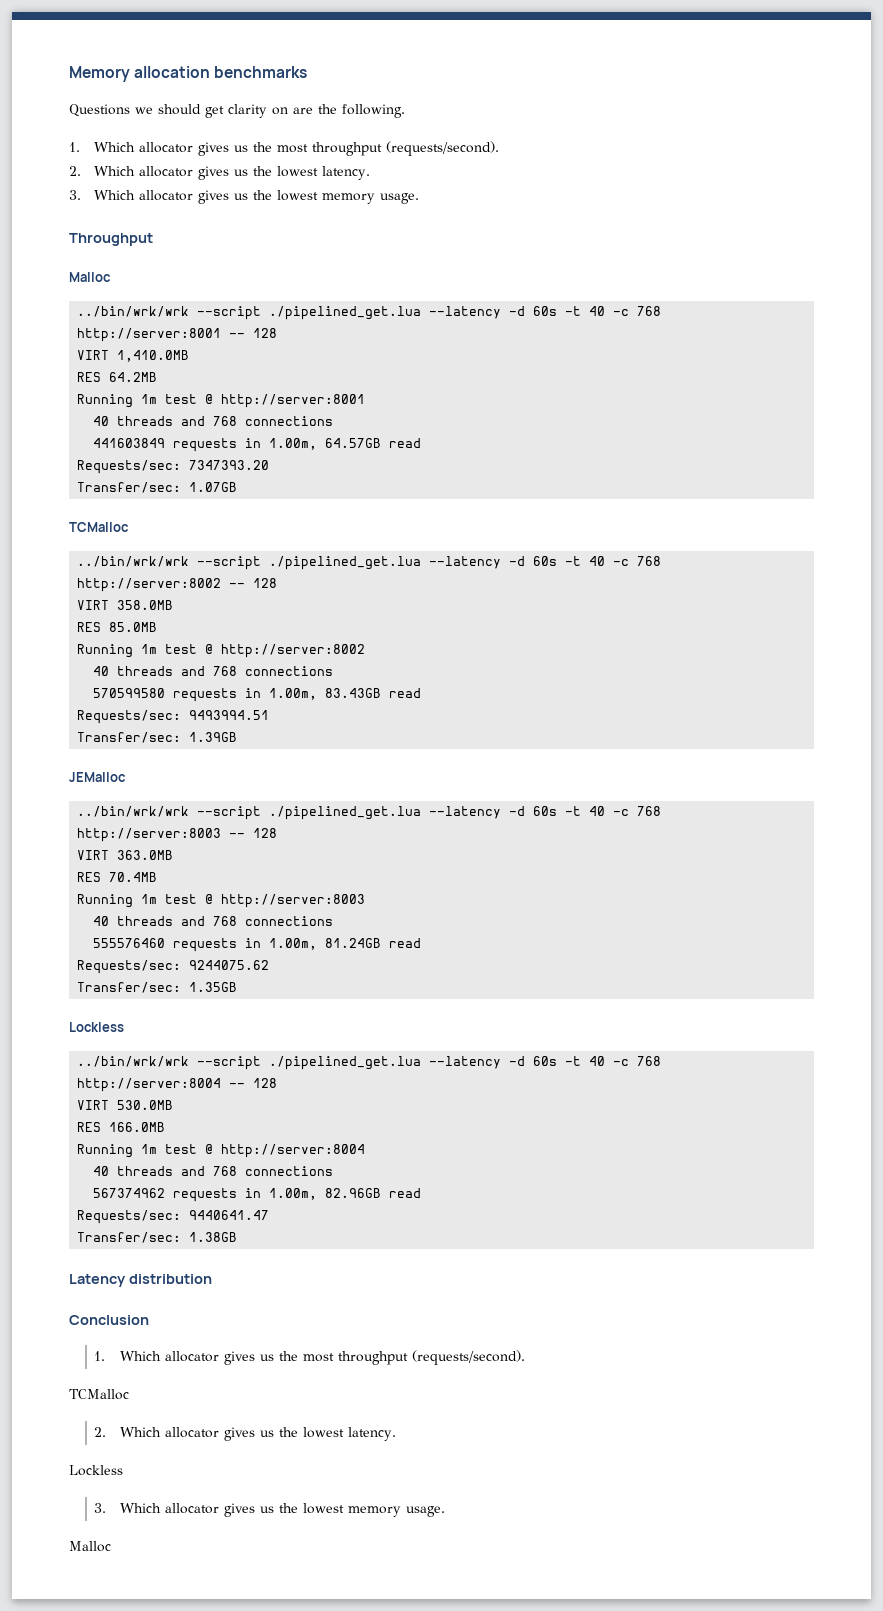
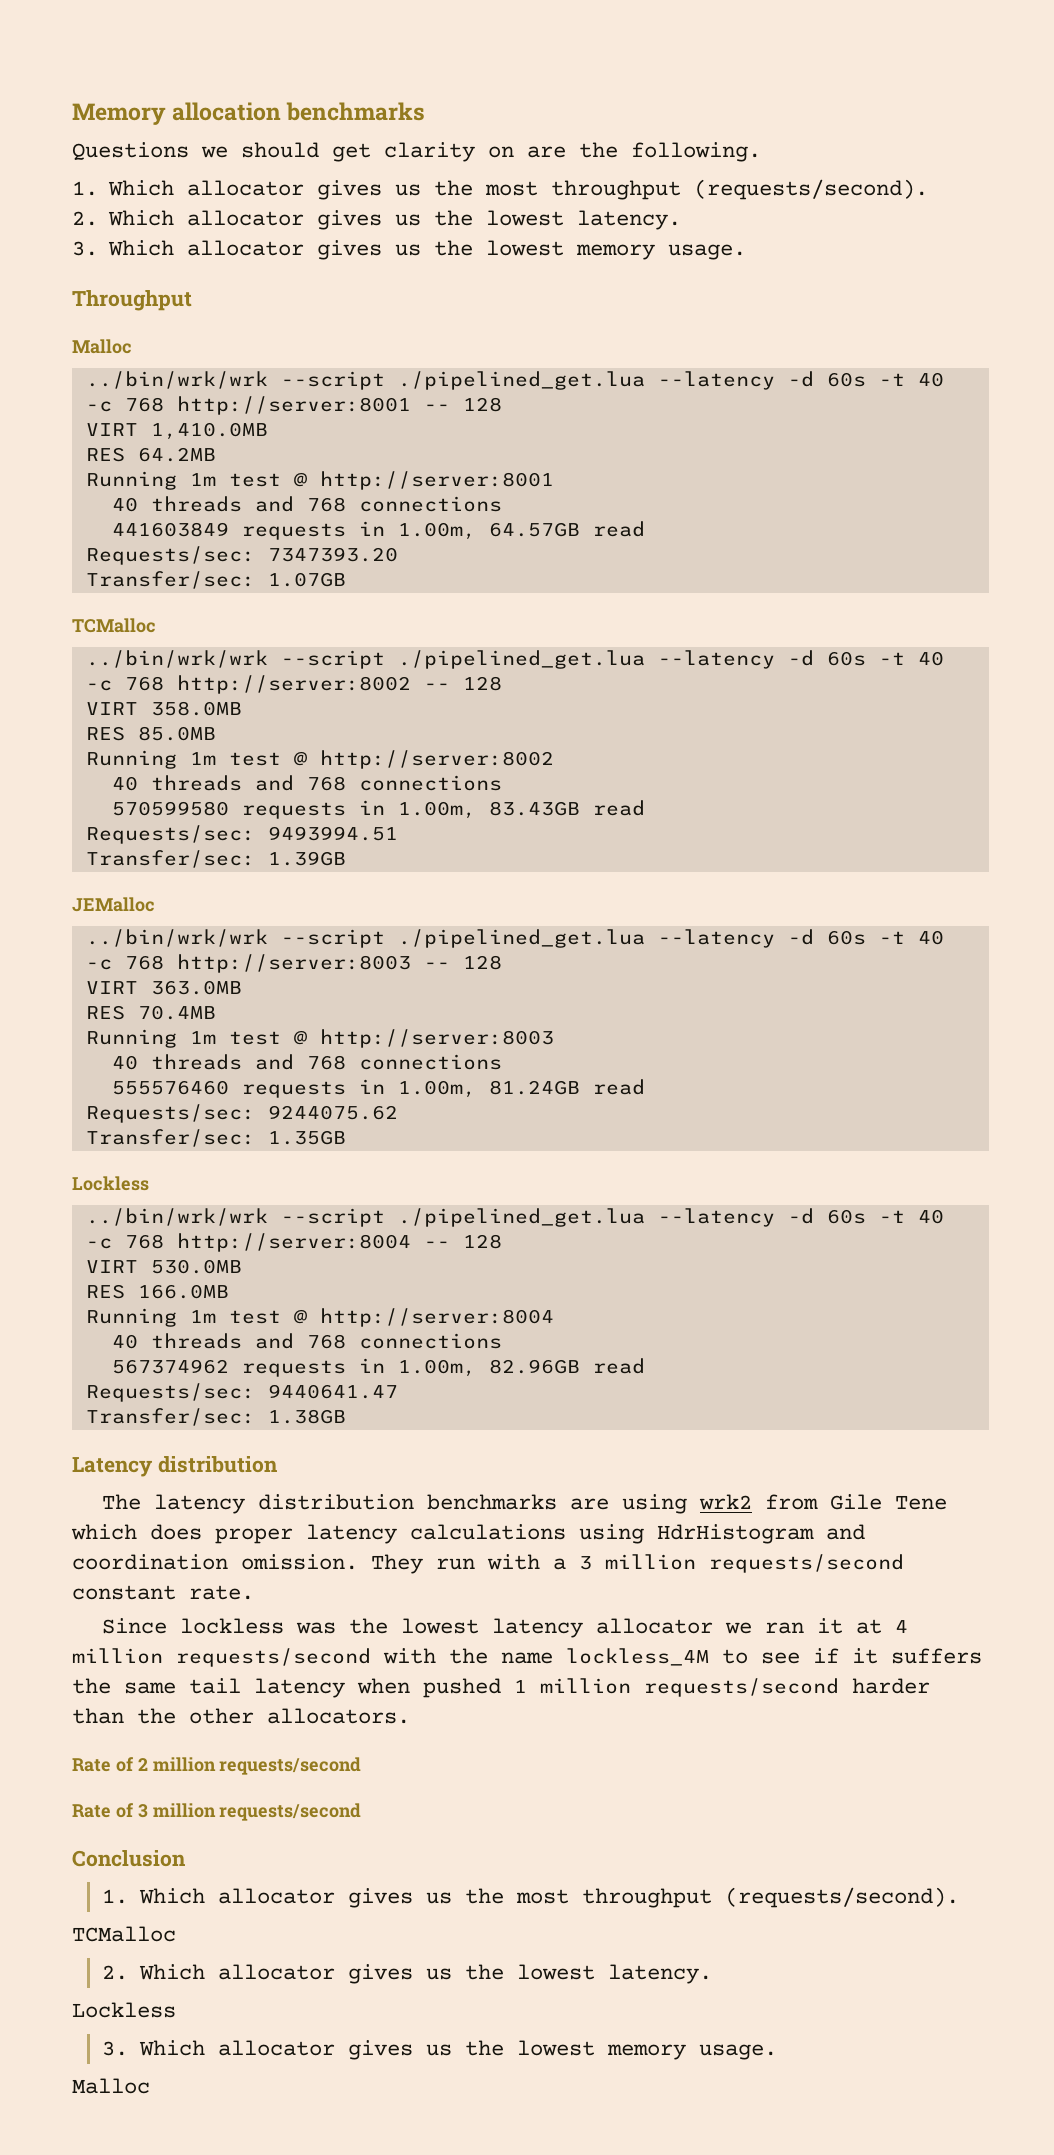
+ The latency distribution benchmarks are using wrk2 from Gile Tene which does proper latency calculations using HdrHistogram and coordination omission. They run with a 3 million requests/second constant rate.
+ Since lockless was the lowest latency allocator we ran it at 4 million requests/second with the name lockless_4M to see if it suffers the same tail latency when pushed 1 million requests/second harder than the other allocators.
+ Rate of 2 million requests/second
+ Rate of 3 million requests/second

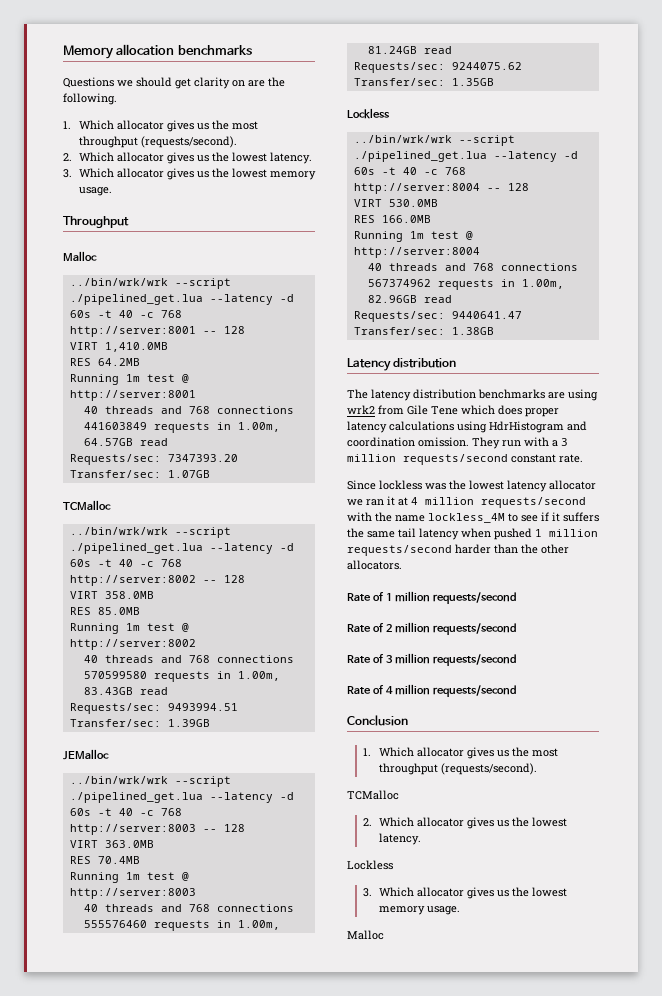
+ Rate of 1 million requests/second
+ Rate of 4 million requests/second

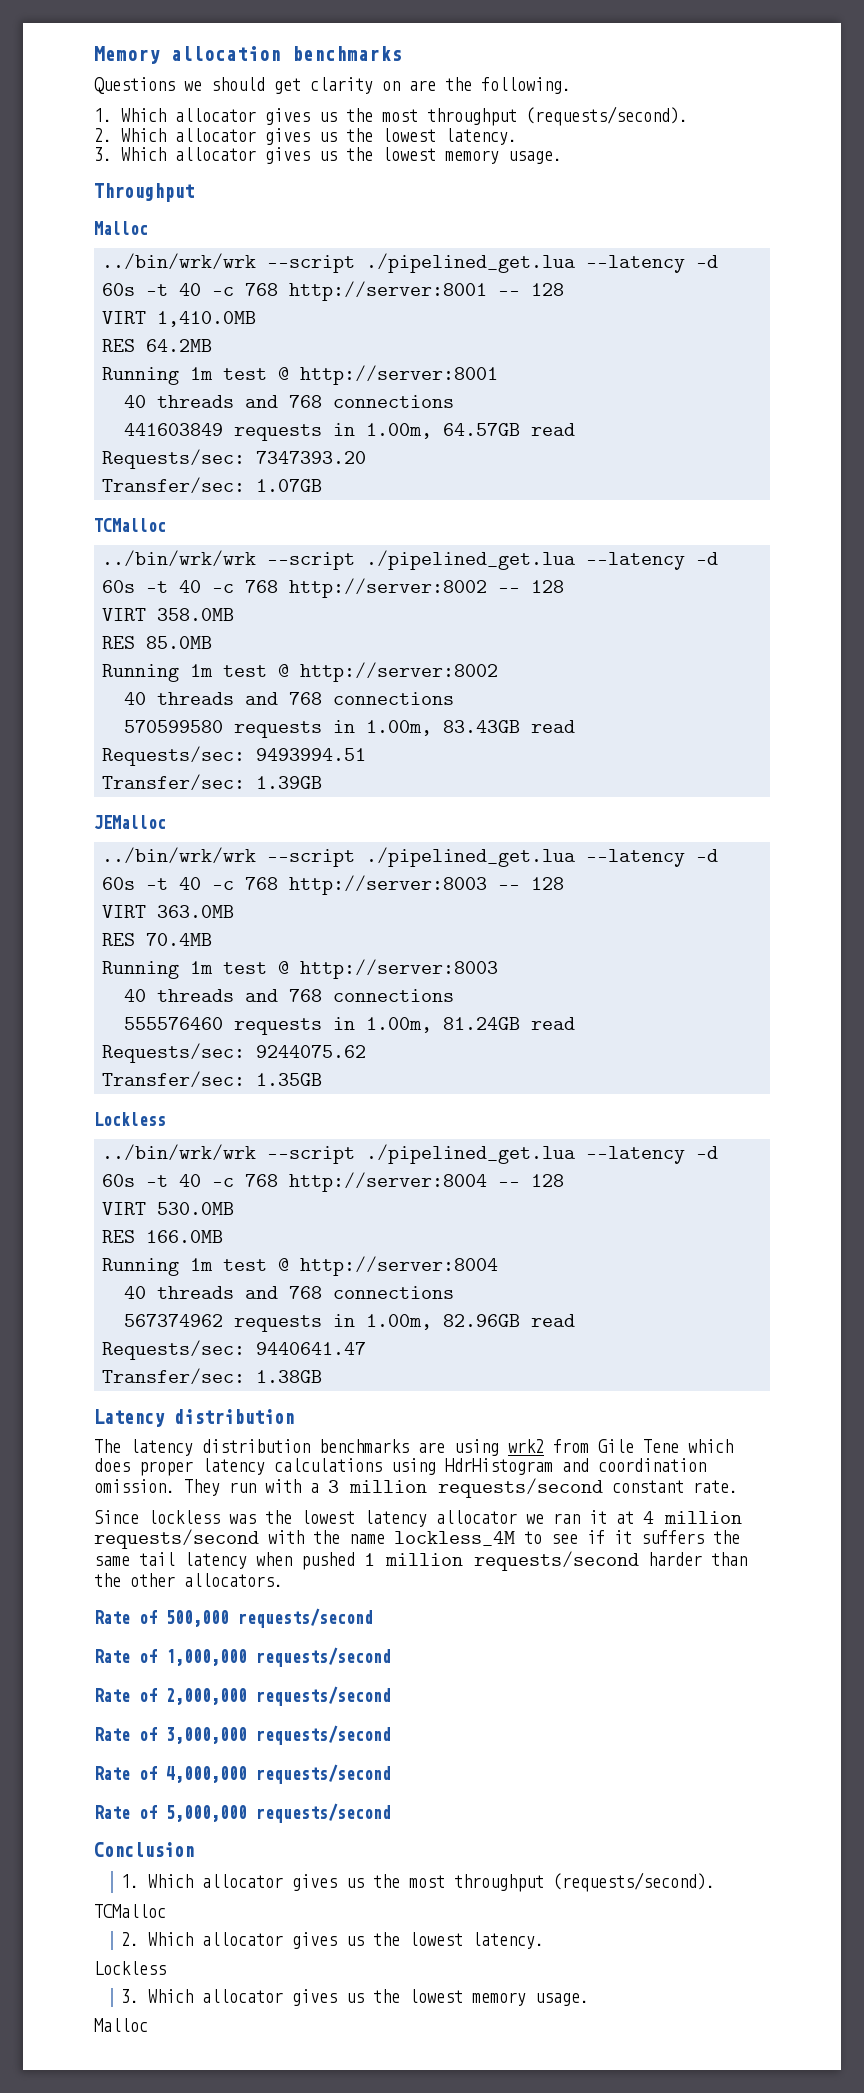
- Rate of 1 million requests/second
- Rate of 2 million requests/second
- Rate of 3 million requests/second
- Rate of 4 million requests/second
+ Rate of 500,000 requests/second
+ Rate of 1,000,000 requests/second
+ Rate of 2,000,000 requests/second
+ Rate of 3,000,000 requests/second
+ Rate of 4,000,000 requests/second
+ Rate of 5,000,000 requests/second

